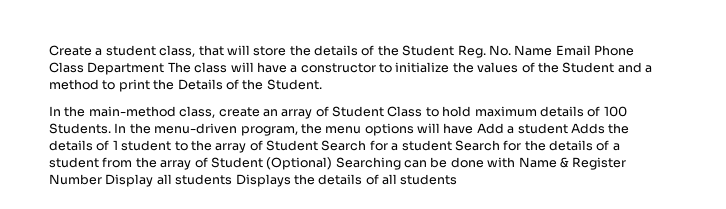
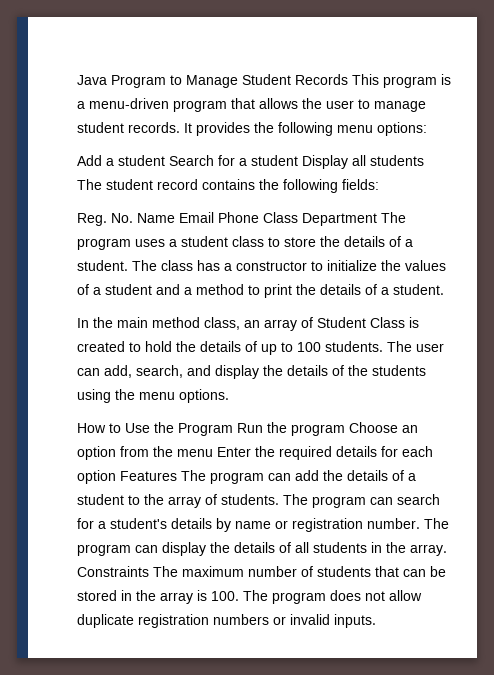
- Create a student class, that will store the details of the Student Reg. No. Name Email Phone Class Department The class will have a constructor to initialize the values of the Student and a method to print the Details of the Student.
- In the main-method class, create an array of Student Class to hold maximum details of 100 Students. In the menu-driven program, the menu options will have Add a student Adds the details of 1 student to the array of Student Search for a student Search for the details of a student from the array of Student (Optional) Searching can be done with Name & Register Number Display all students Displays the details of all students
+ Java Program to Manage Student Records This program is a menu-driven program that allows the user to manage student records. It provides the following menu options:
+ Add a student Search for a student Display all students The student record contains the following fields:
+ Reg. No. Name Email Phone Class Department The program uses a student class to store the details of a student. The class has a constructor to initialize the values of a student and a method to print the details of a student.
+ In the main method class, an array of Student Class is created to hold the details of up to 100 students. The user can add, search, and display the details of the students using the menu options.
+ How to Use the Program Run the program Choose an option from the menu Enter the required details for each option Features The program can add the details of a student to the array of students. The program can search for a student's details by name or registration number. The program can display the details of all students in the array. Constraints The maximum number of students that can be stored in the array is 100. The program does not allow duplicate registration numbers or invalid inputs.

